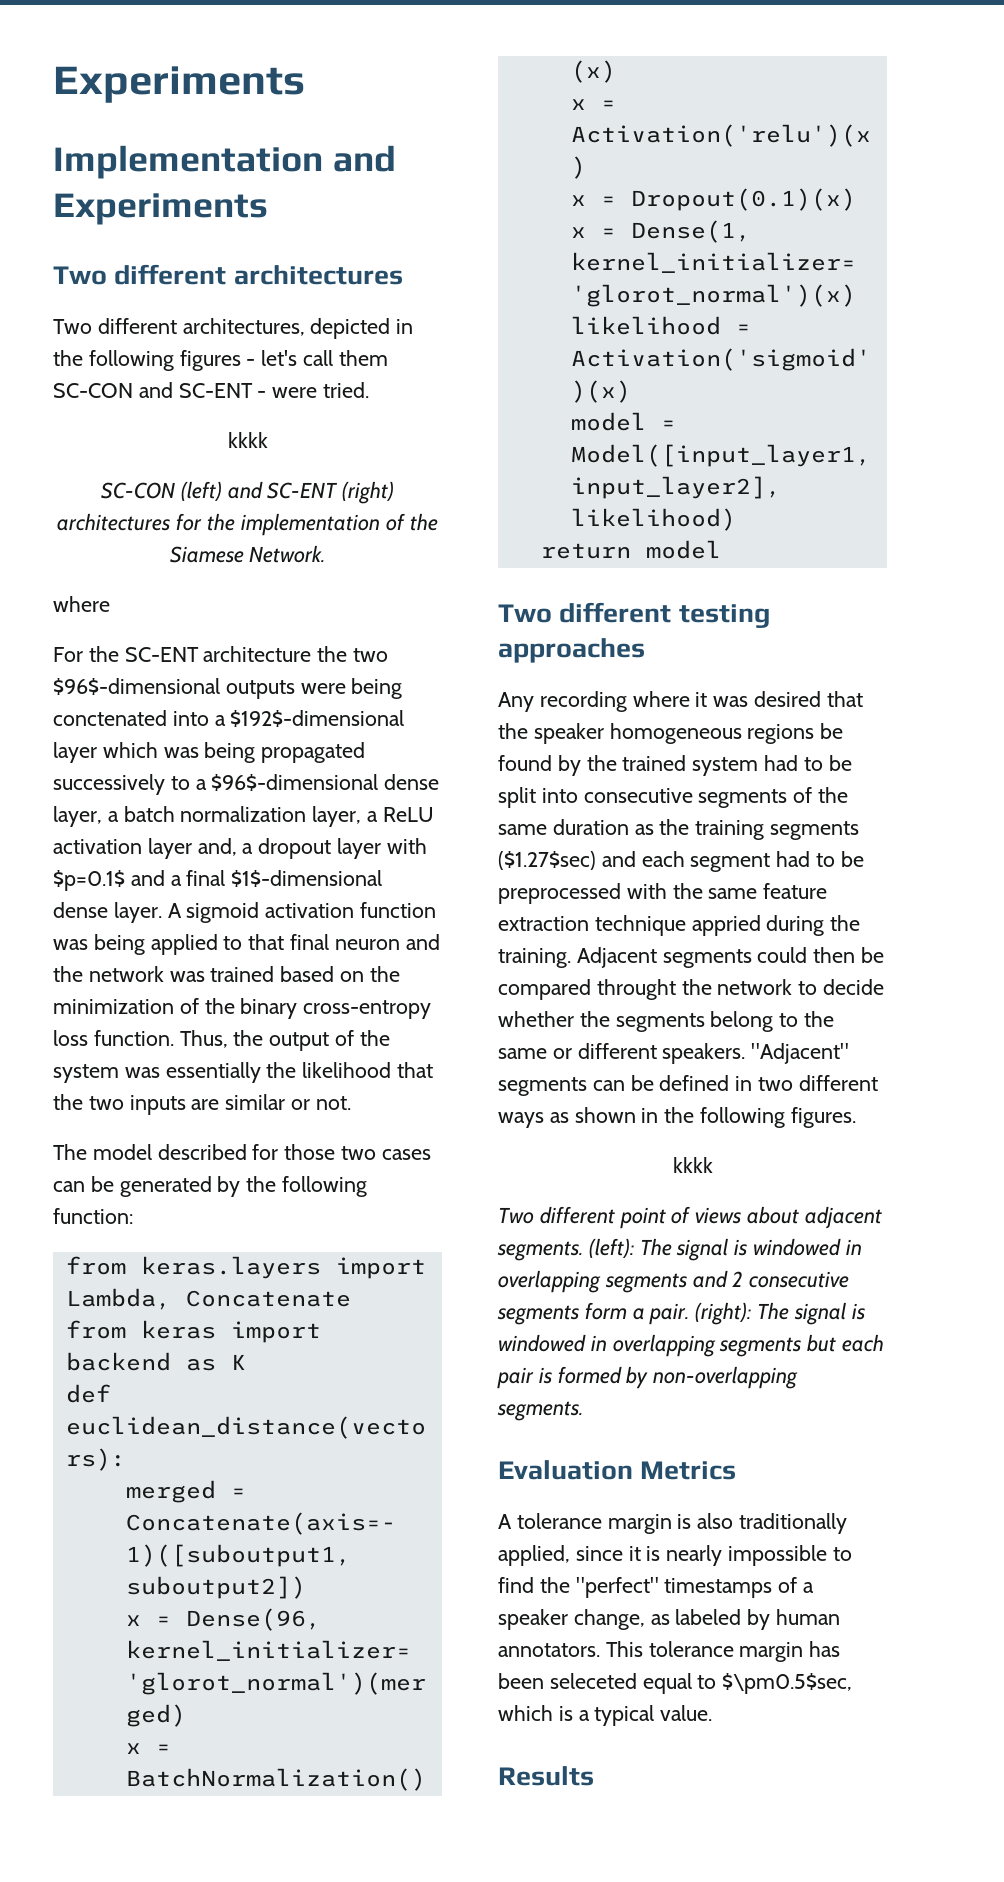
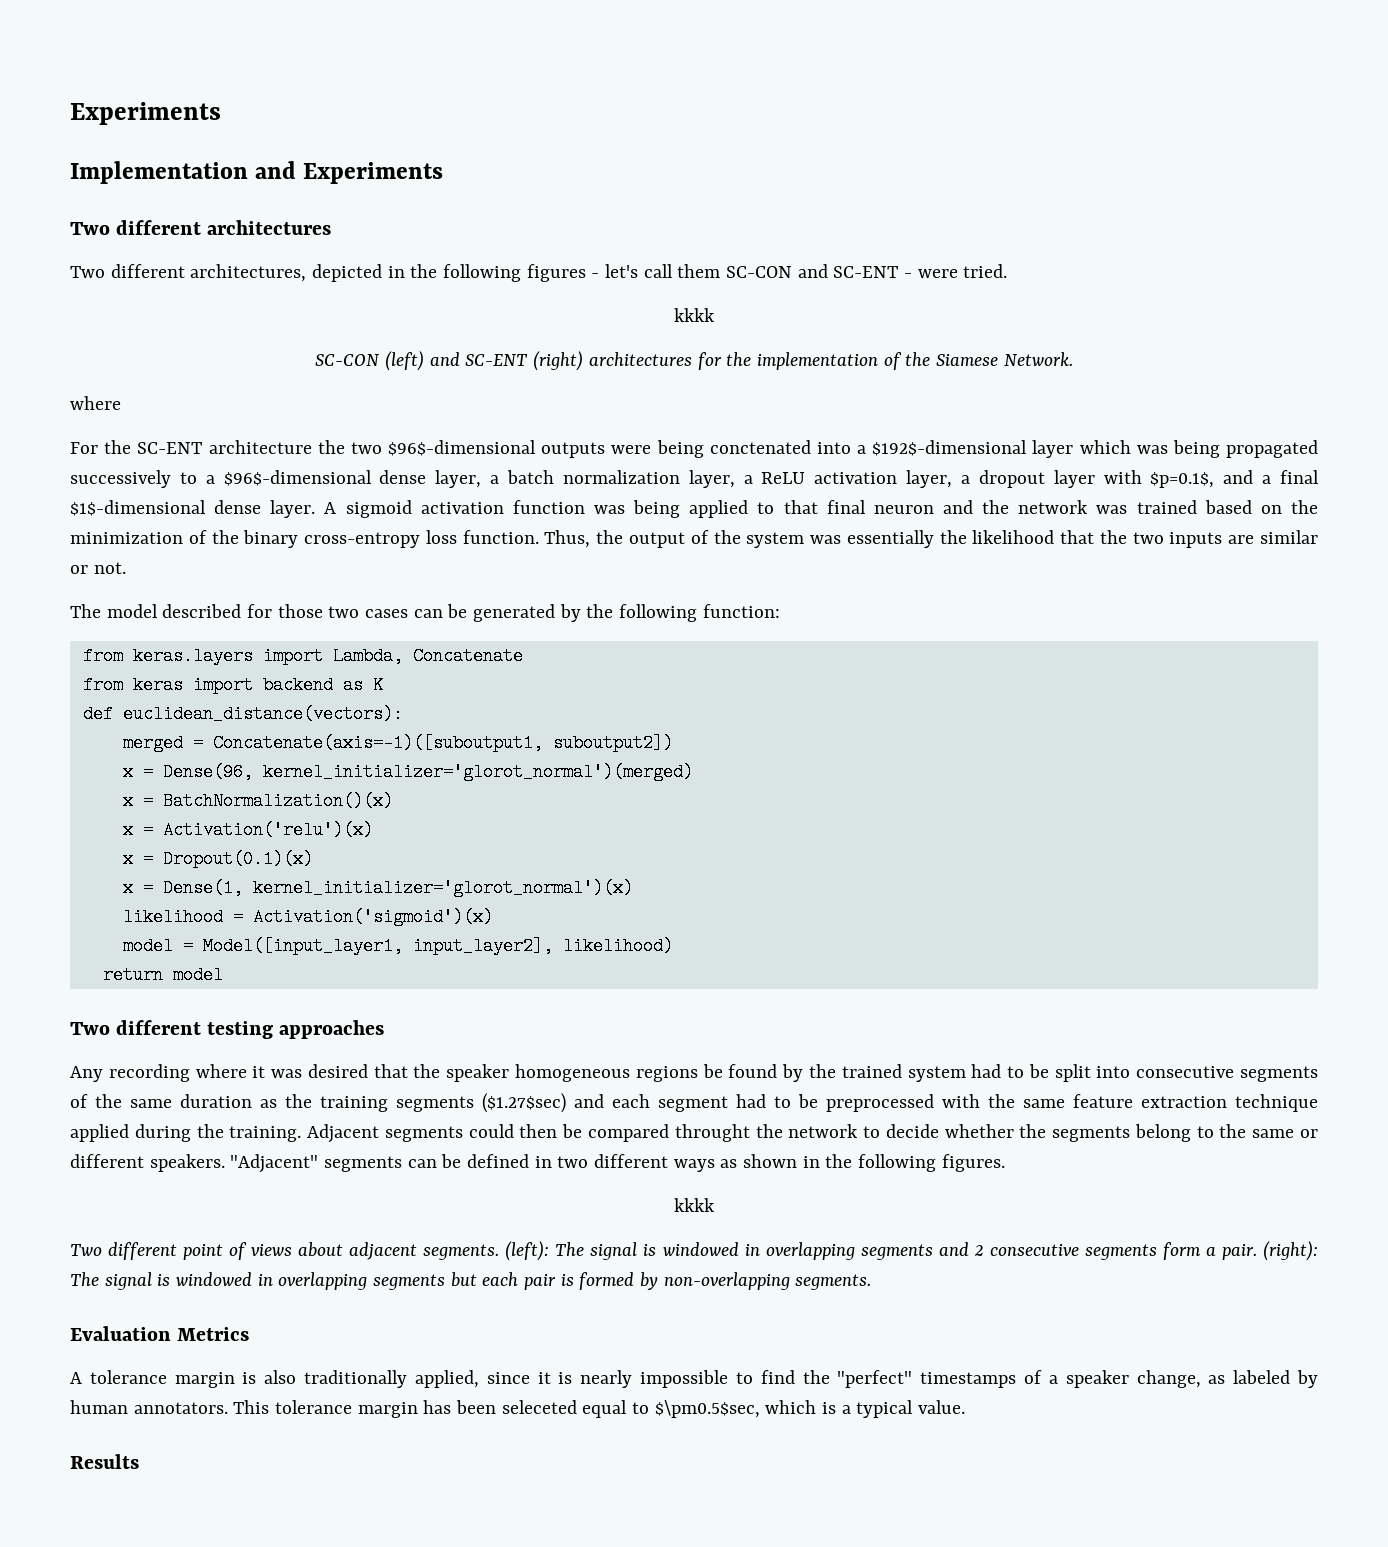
- For the SC-ENT architecture the two $96$-dimensional outputs were being conctenated into a $192$-dimensional layer which was being propagated successively to a $96$-dimensional dense layer, a batch normalization layer, a ReLU activation layer and, a dropout layer with $p=0.1$ and a final $1$-dimensional dense layer.
+ For the SC-ENT architecture the two $96$-dimensional outputs were being conctenated into a $192$-dimensional layer which was being propagated successively to a $96$-dimensional dense layer, a batch normalization layer, a ReLU activation layer, a dropout layer with $p=0.1$, and a final $1$-dimensional dense layer.
- Any recording where it was desired that the speaker homogeneous regions be found by the trained system had to be split into consecutive segments of the same duration as the training segments ($1.27$sec) and each segment had to be preprocessed with the same feature extraction technique appried during the training.
+ Any recording where it was desired that the speaker homogeneous regions be found by the trained system had to be split into consecutive segments of the same duration as the training segments ($1.27$sec) and each segment had to be preprocessed with the same feature extraction technique applied during the training.

